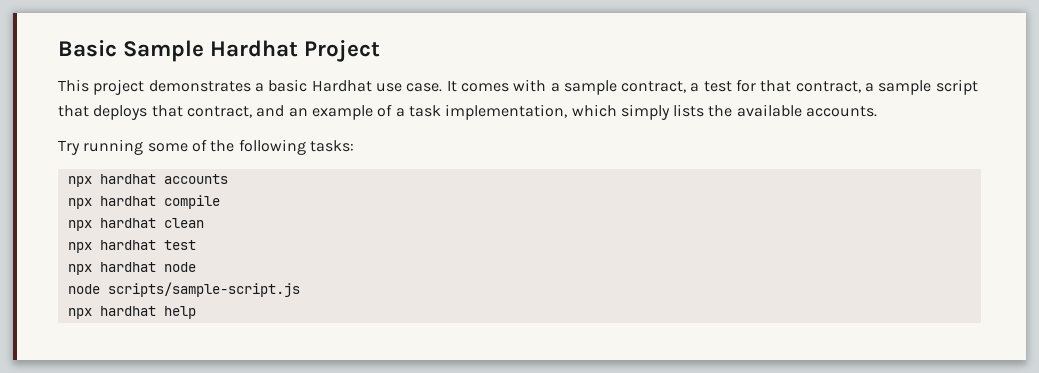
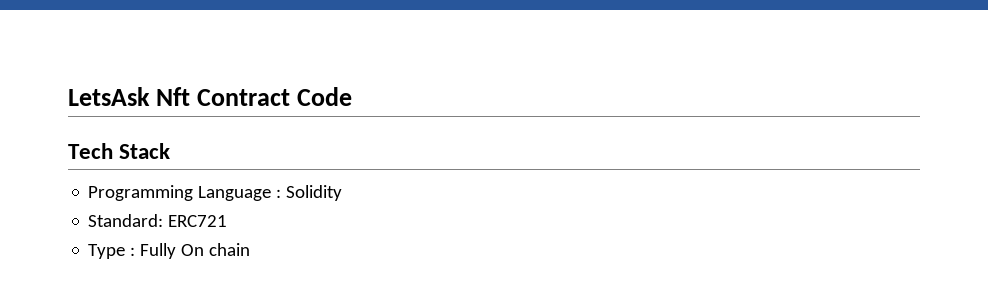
- Basic Sample Hardhat Project
- This project demonstrates a basic Hardhat use case. It comes with a sample contract, a test for that contract, a sample script that deploys that contract, and an example of a task implementation, which simply lists the available accounts.
- Try running some of the following tasks:
- npx hardhat accounts
- npx hardhat compile
- npx hardhat clean
- npx hardhat test
- npx hardhat node
- node scripts/sample-script.js
- npx hardhat help
+ LetsAsk Nft Contract Code
+ Tech Stack
+ Programming Language : Solidity
+ Standard: ERC721
+ Type : Fully On chain

